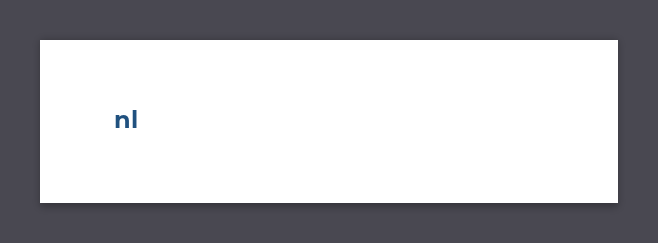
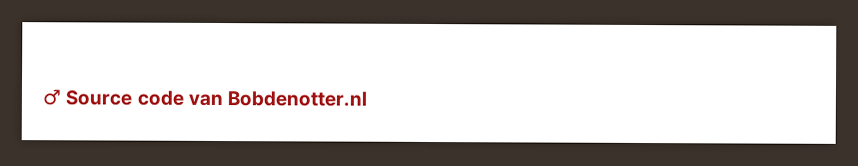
- nl
+ ♂ Source code van Bobdenotter.nl

